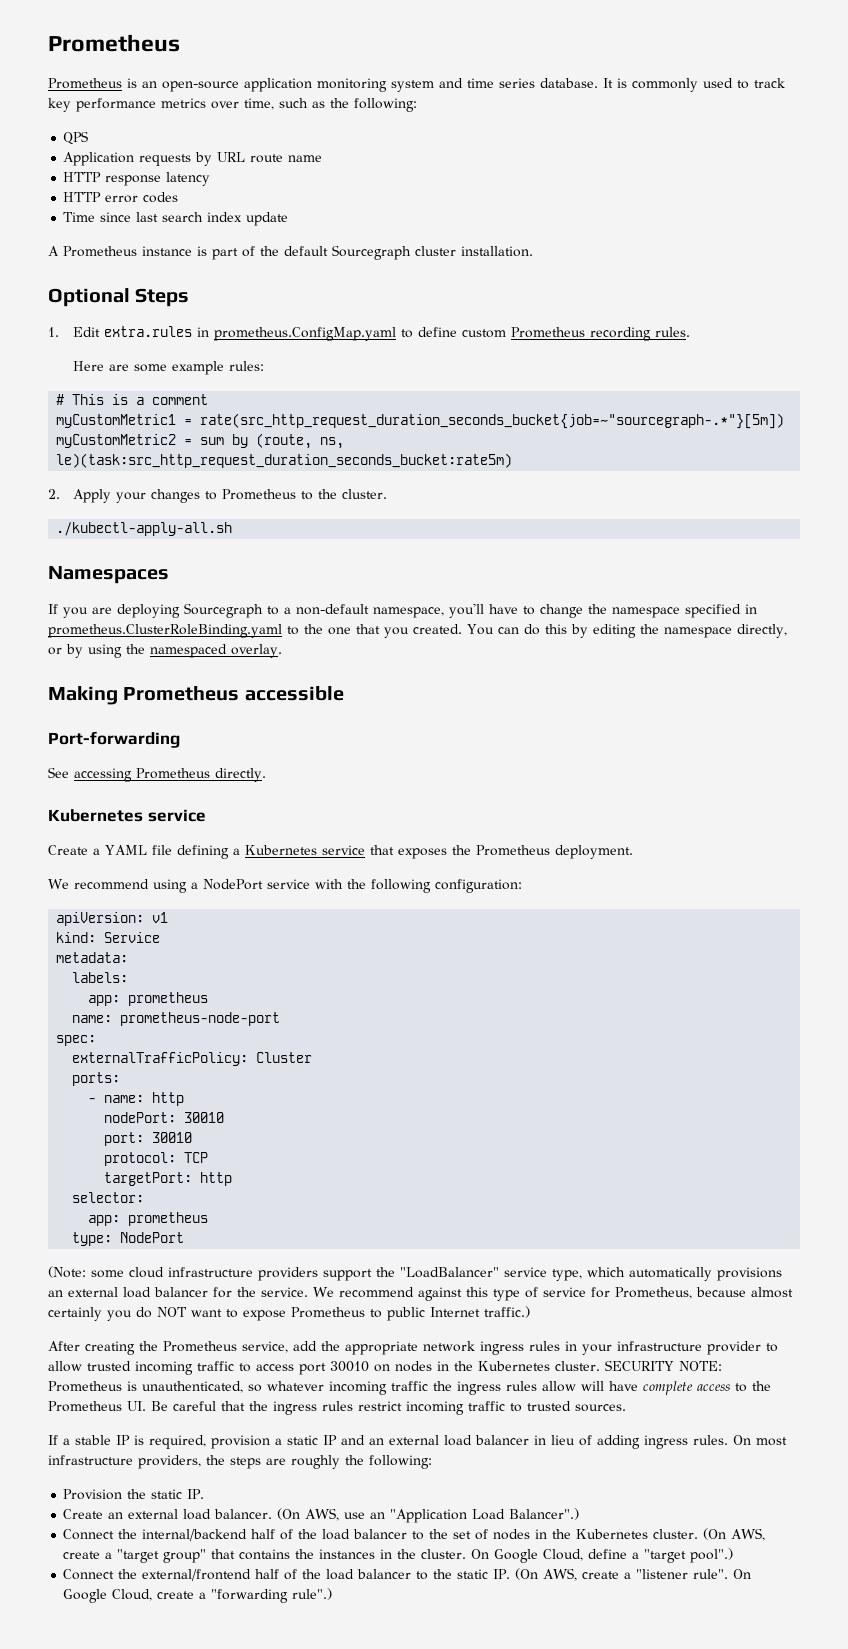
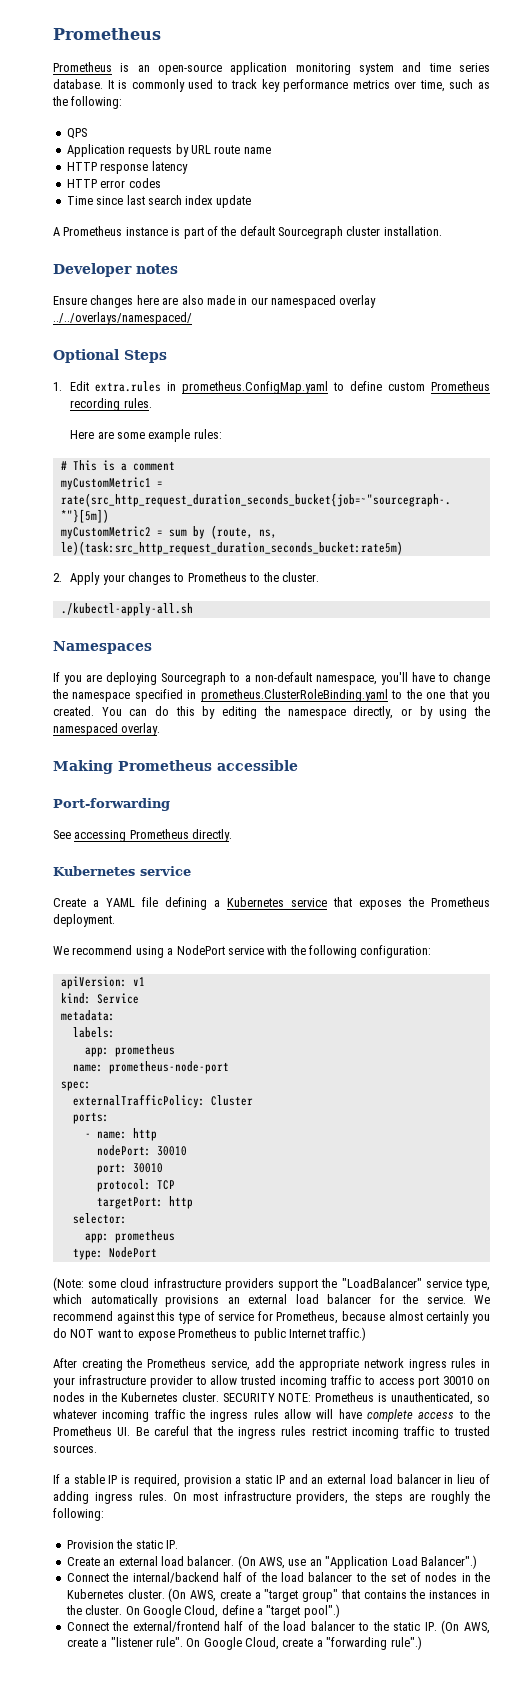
+ Developer notes
+ Ensure changes here are also made in our namespaced overlay ../../overlays/namespaced/

